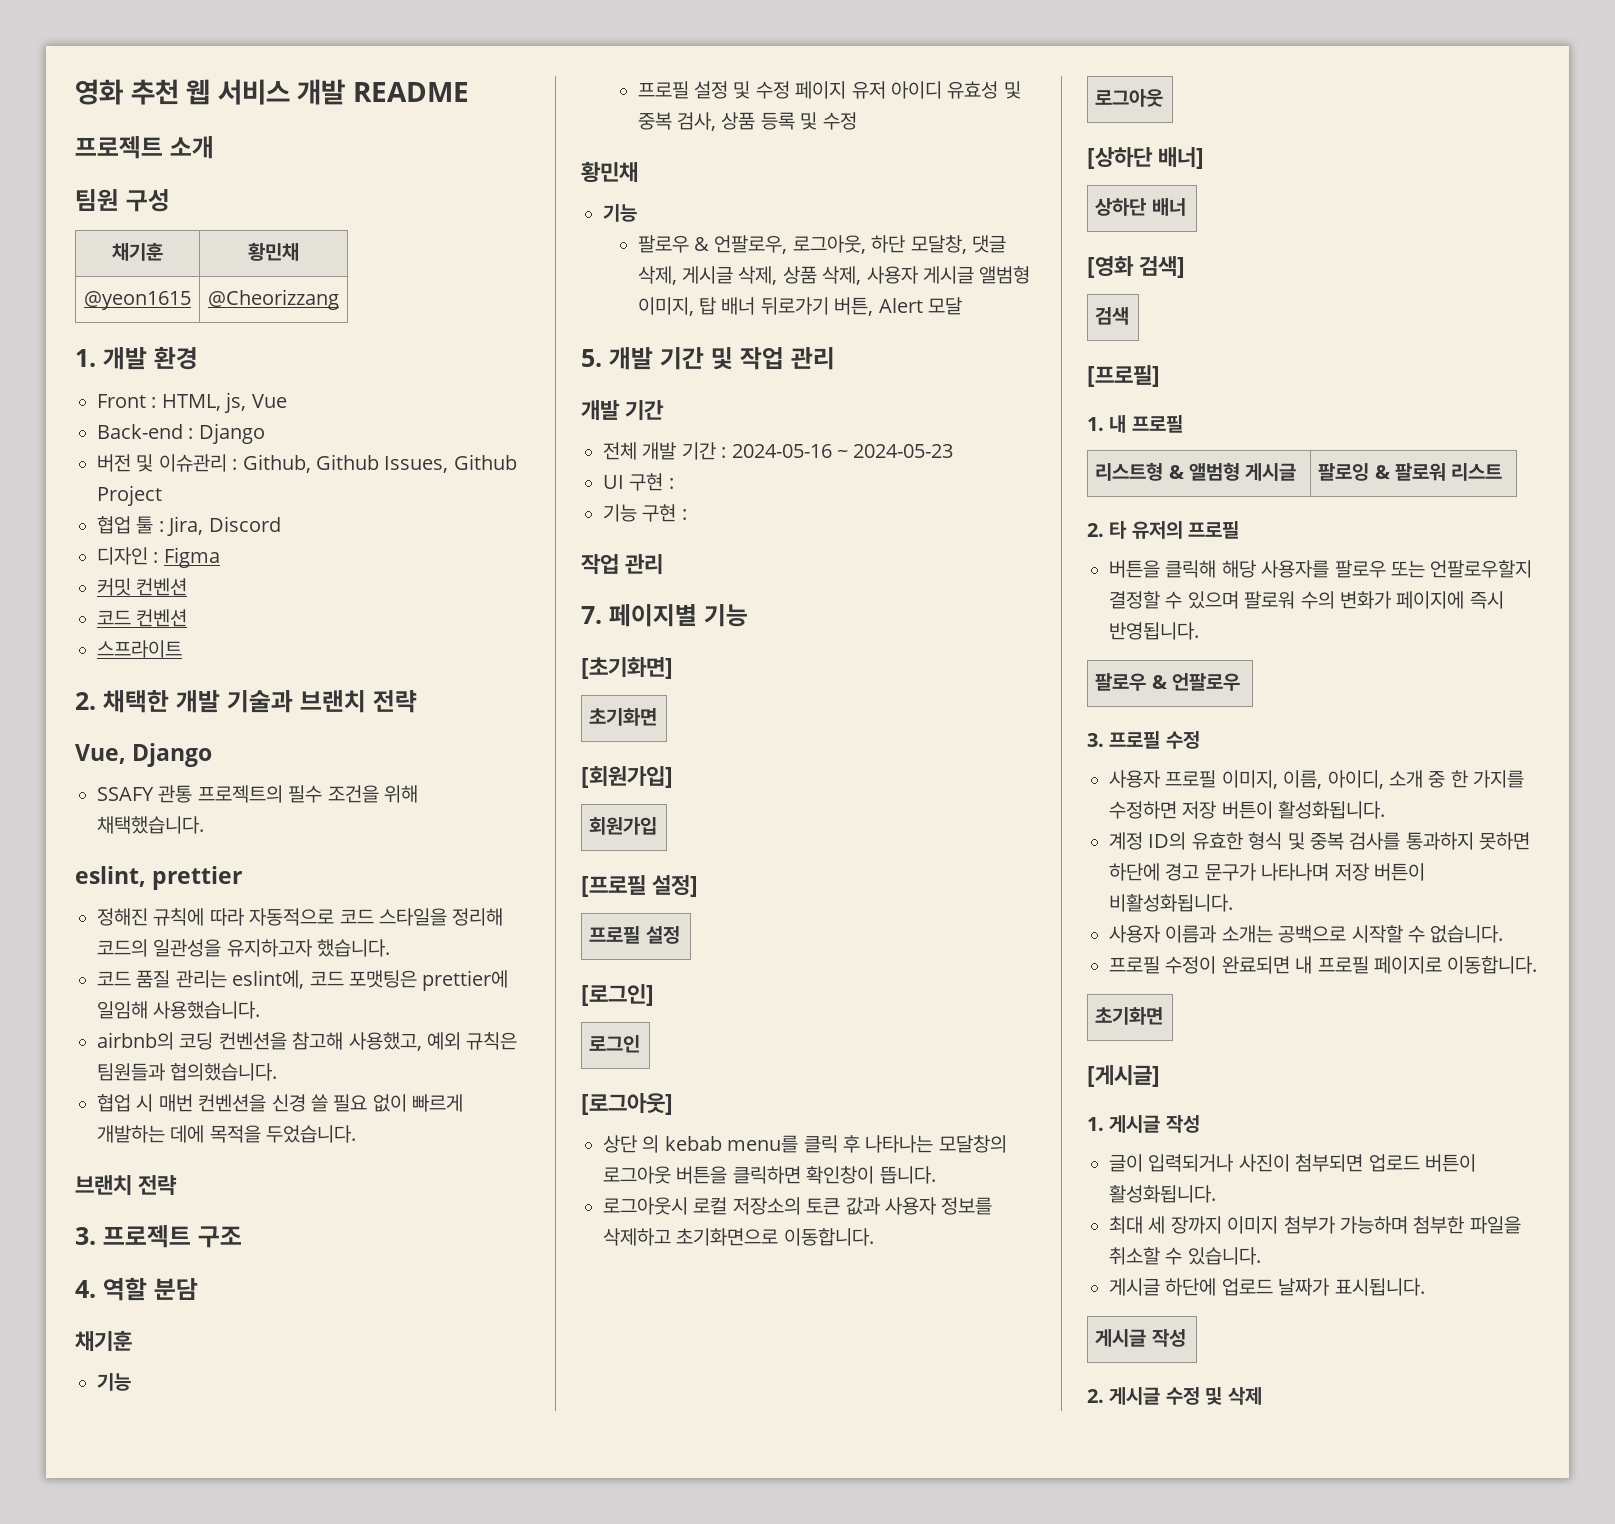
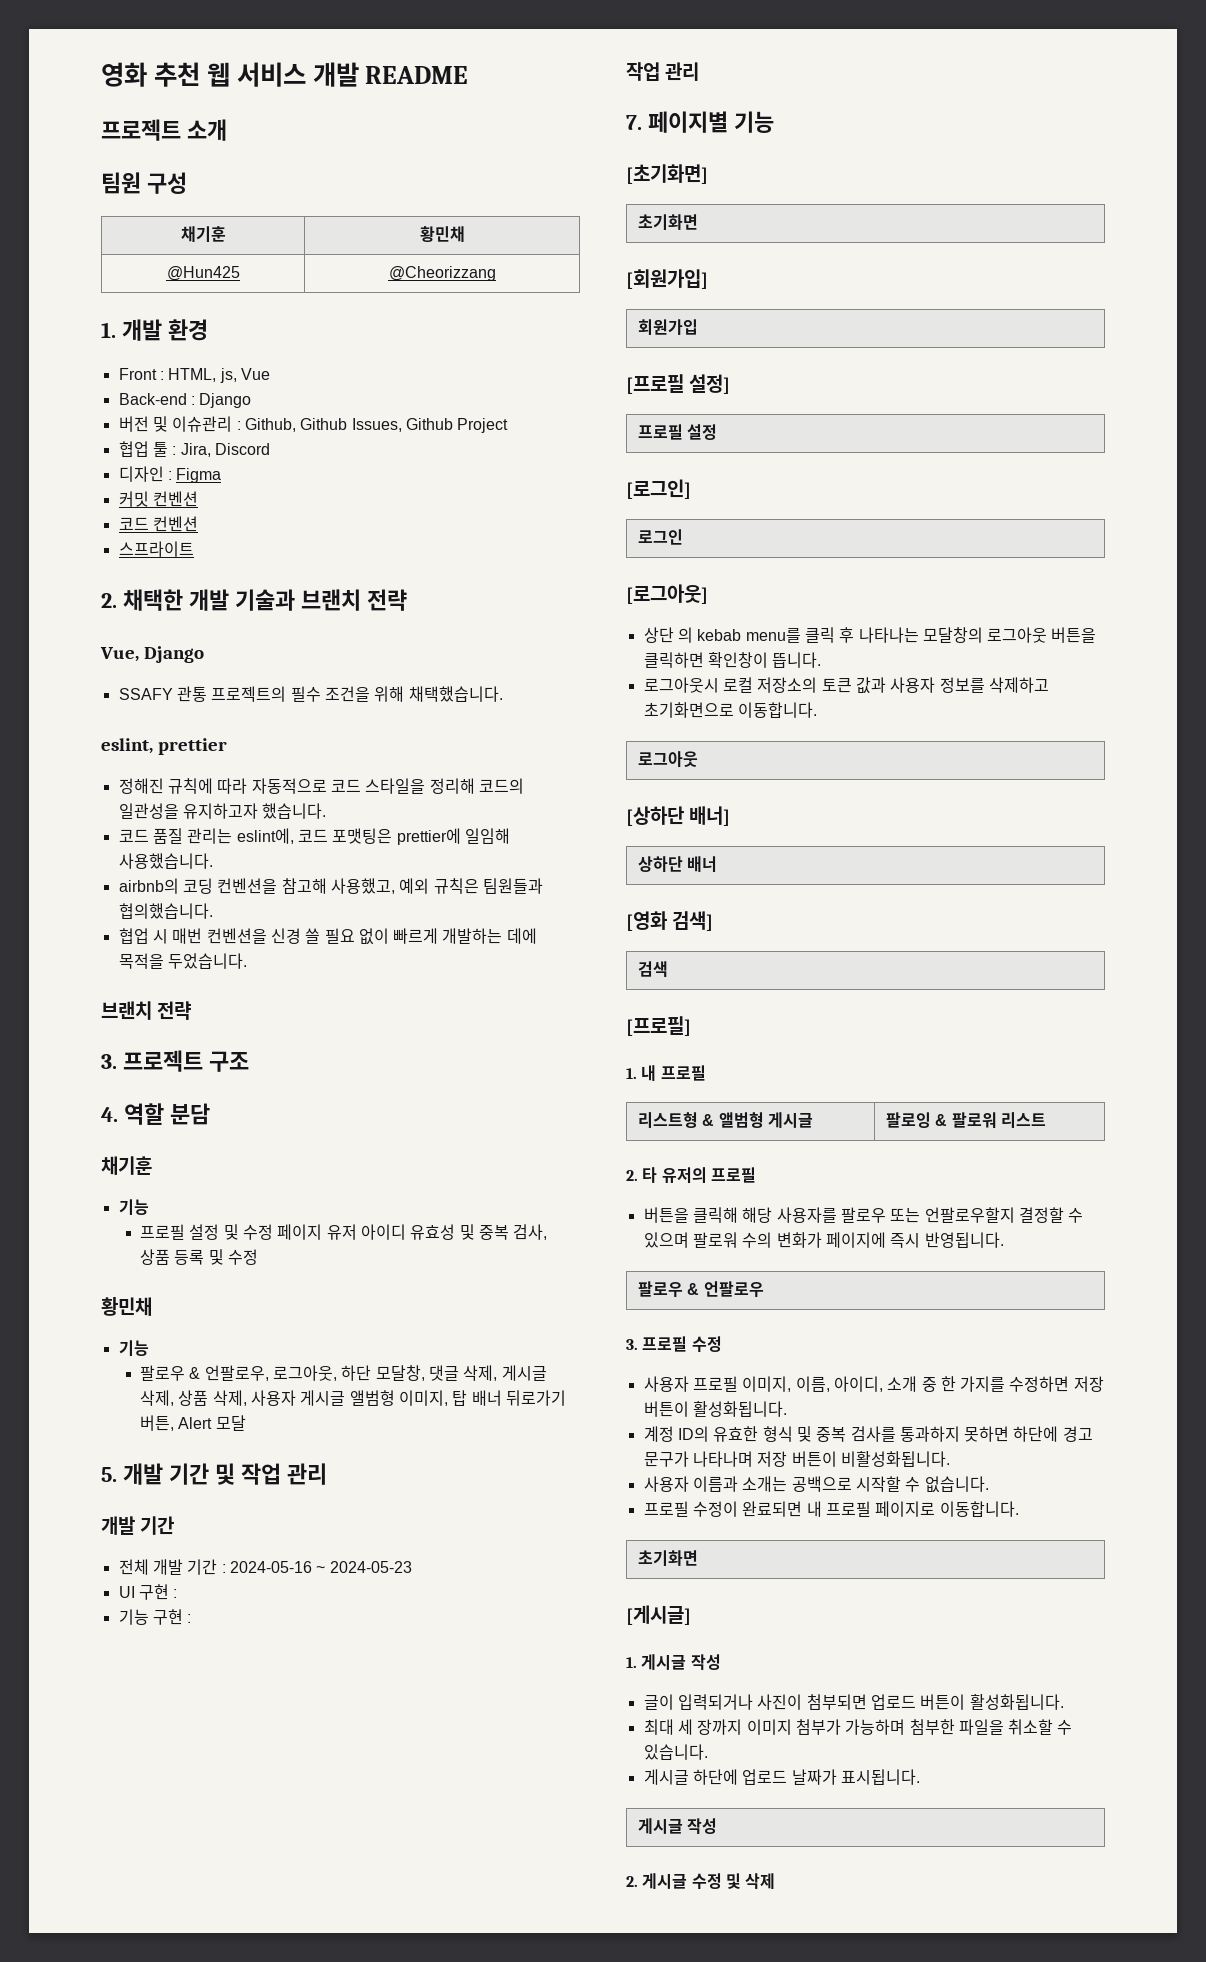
- @yeon1615 | @Cheorizzang
+ @Hun425 | @Cheorizzang

